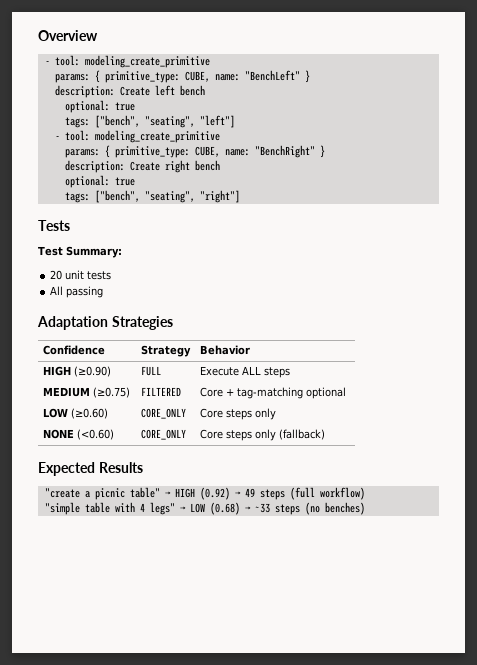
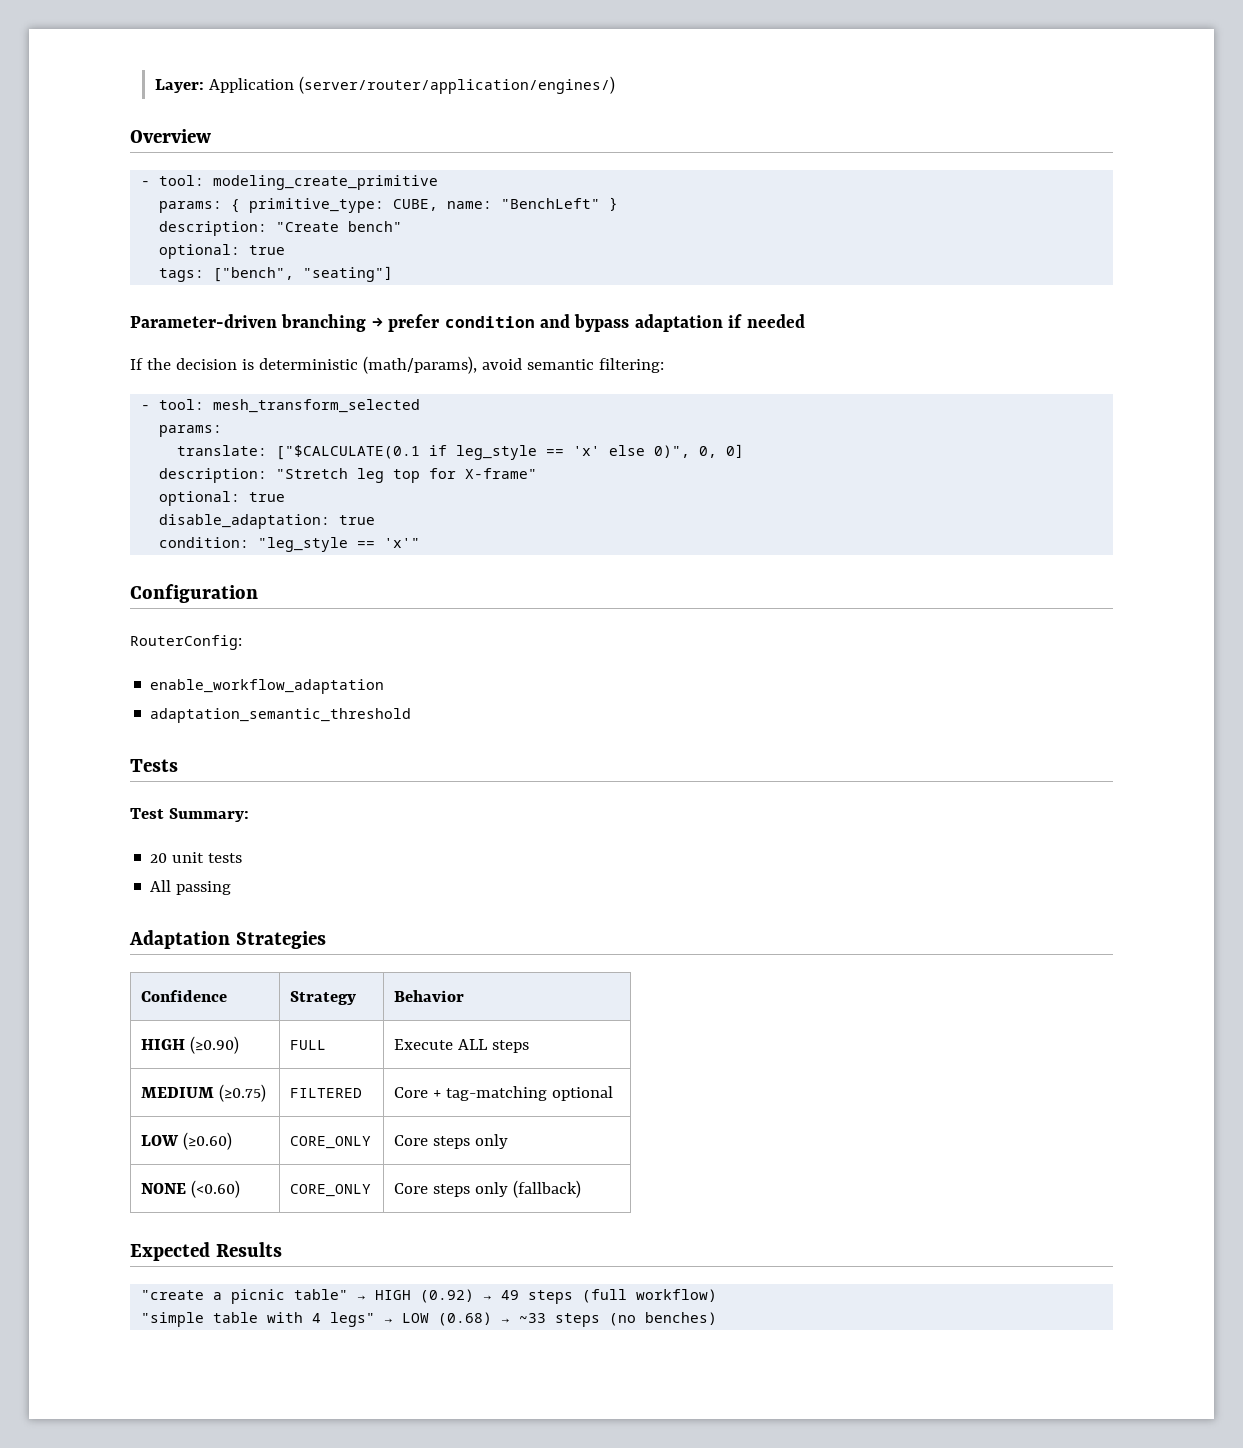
+ Layer: Application (server/router/application/engines/)
- description: Create left bench
+ description: "Create bench"
  optional: true
- tags: ["bench", "seating", "left"]
- - tool: modeling_create_primitive
- params: { primitive_type: CUBE, name: "BenchRight" }
- description: Create right bench
+ tags: ["bench", "seating"]
+ Parameter-driven branching → prefer condition and bypass adaptation if needed
+ If the decision is deterministic (math/params), avoid semantic filtering:
+ - tool: mesh_transform_selected
+ params:
+ translate: ["$CALCULATE(0.1 if leg_style == 'x' else 0)", 0, 0]
+ description: "Stretch leg top for X-frame"
  optional: true
- tags: ["bench", "seating", "right"]
+ disable_adaptation: true
+ condition: "leg_style == 'x'"
+ Configuration
+ RouterConfig:
+ enable_workflow_adaptation
+ adaptation_semantic_threshold

